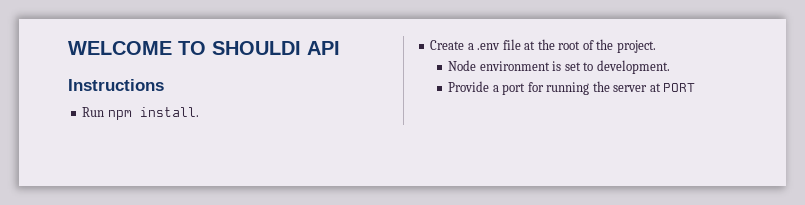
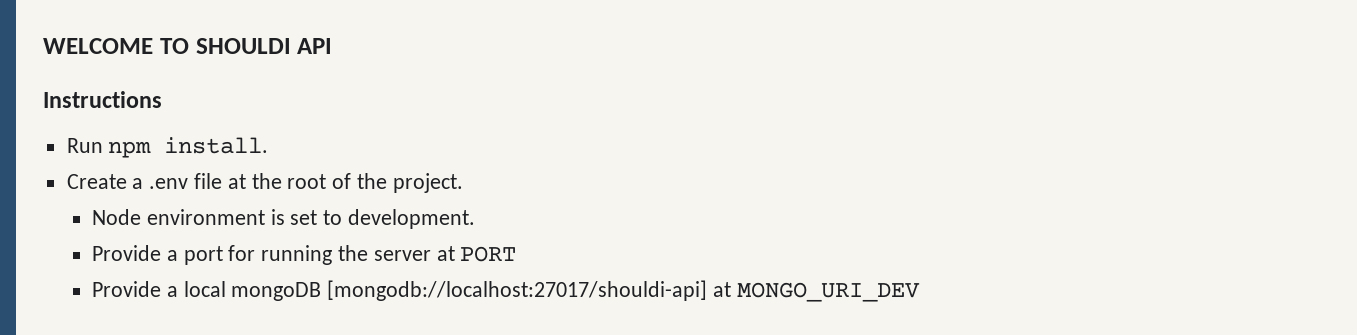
+ Provide a local mongoDB [mongodb://localhost:27017/shouldi-api] at MONGO_URI_DEV

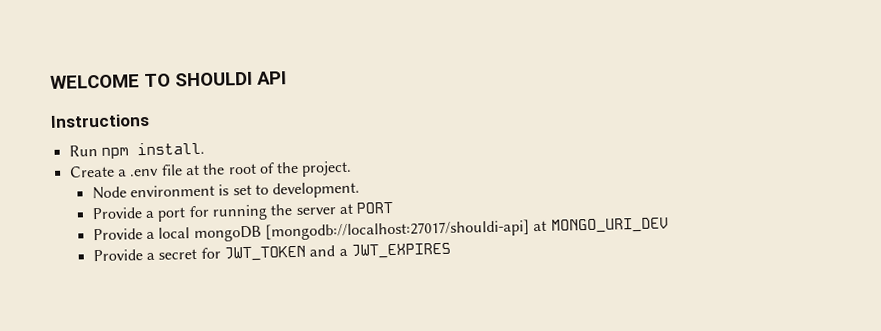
+ Provide a secret for JWT_TOKEN and a JWT_EXPIRES

